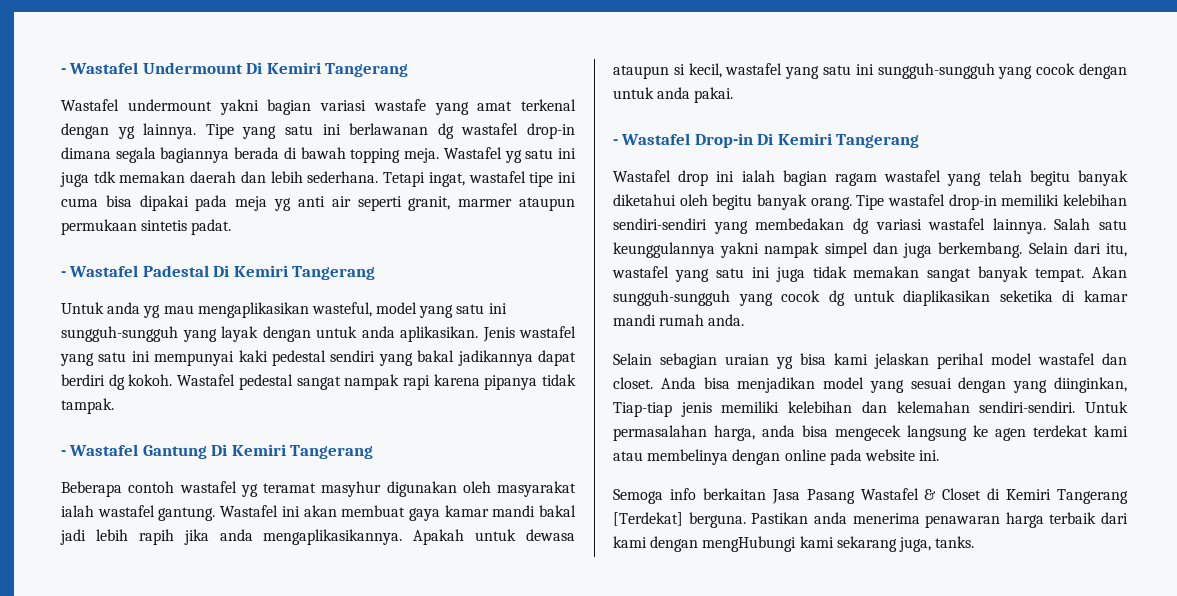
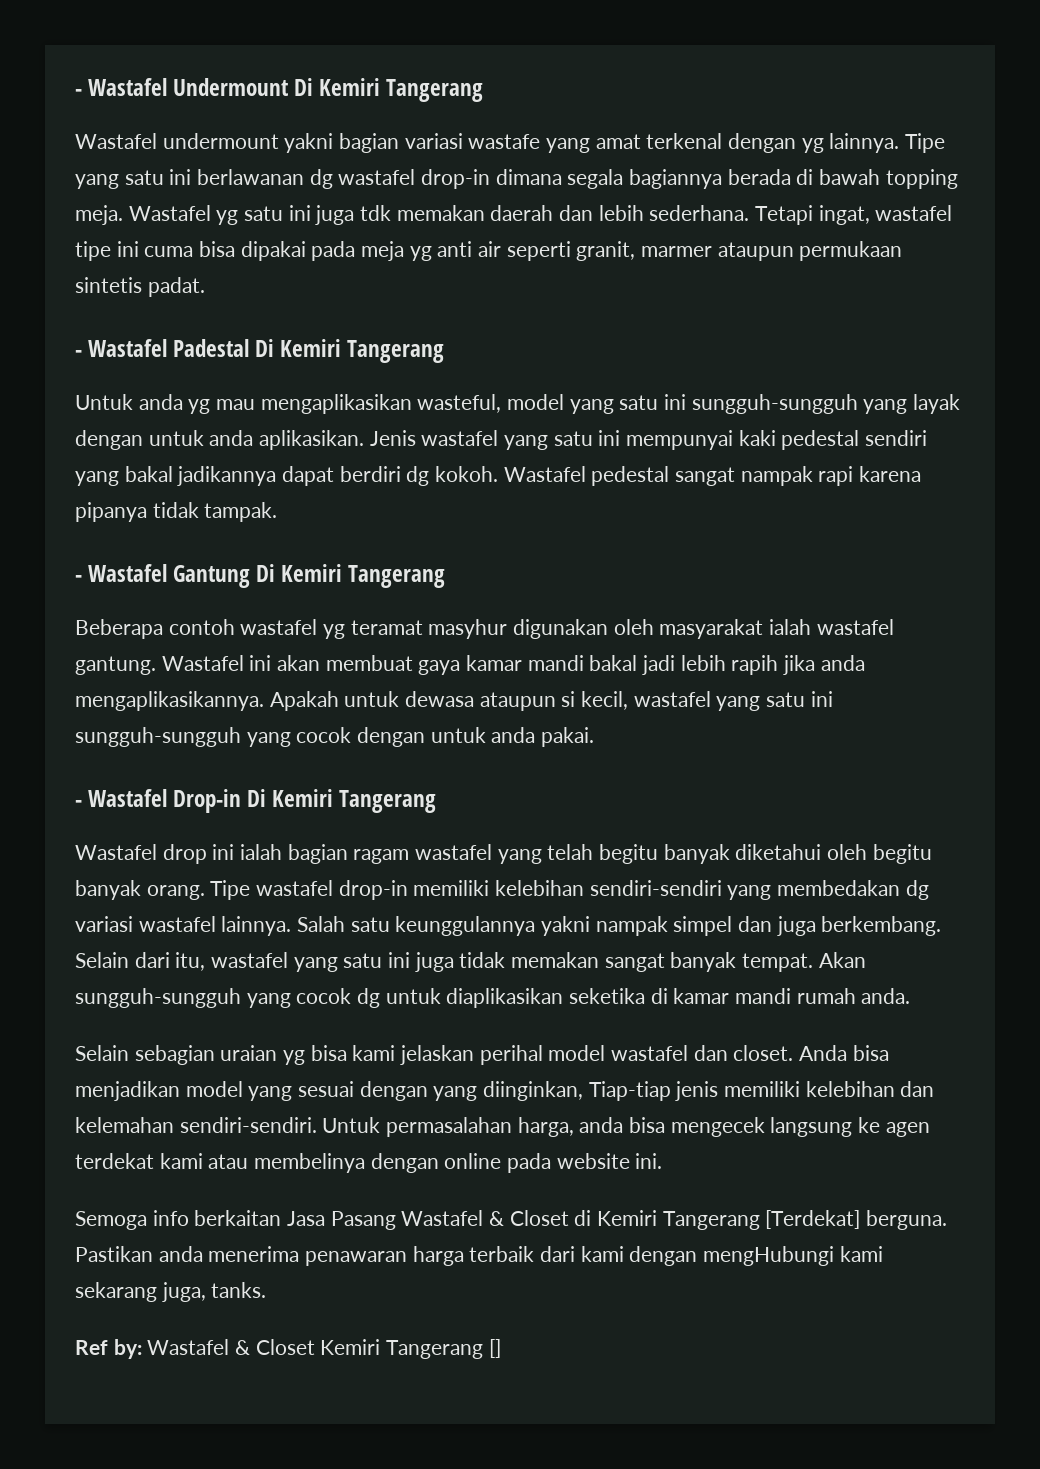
+ Ref by: Wastafel & Closet Kemiri Tangerang []

